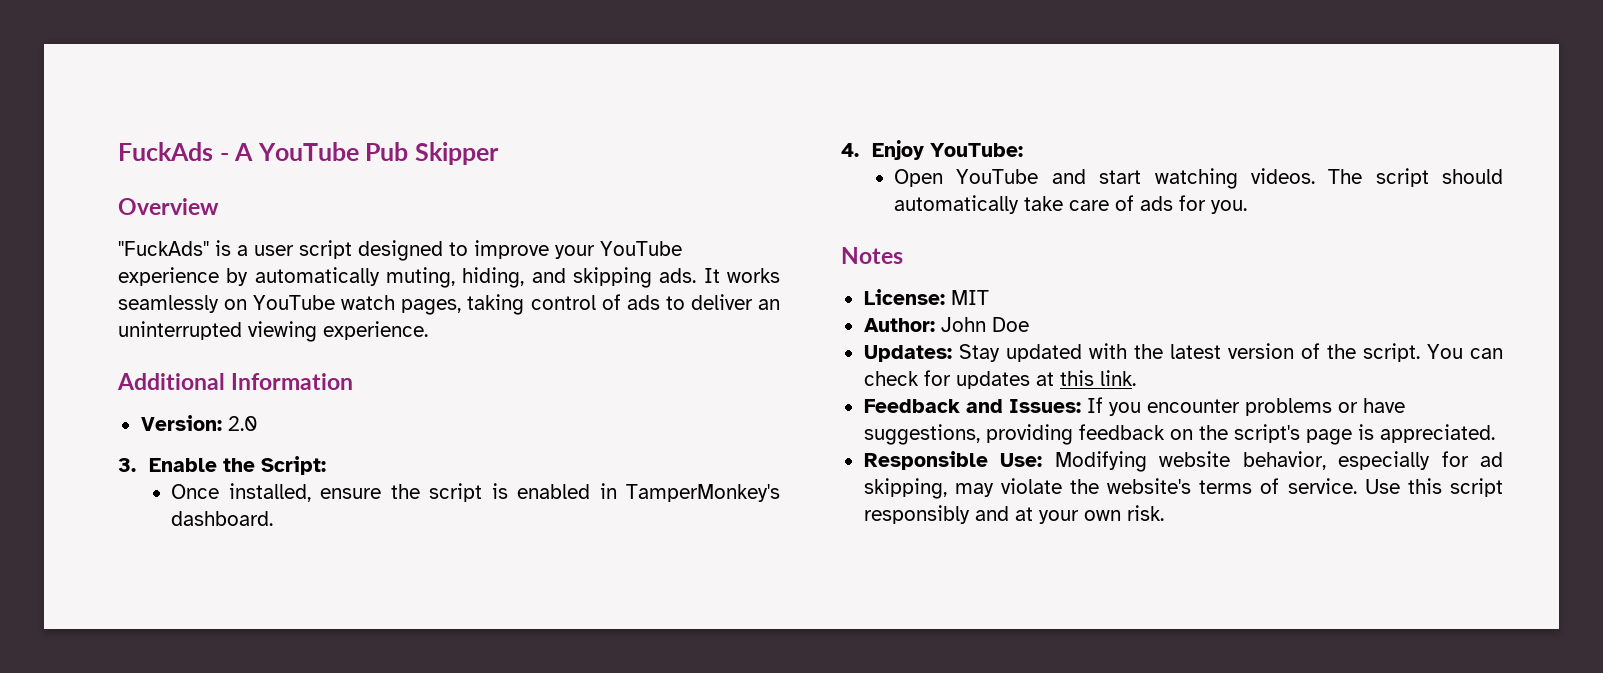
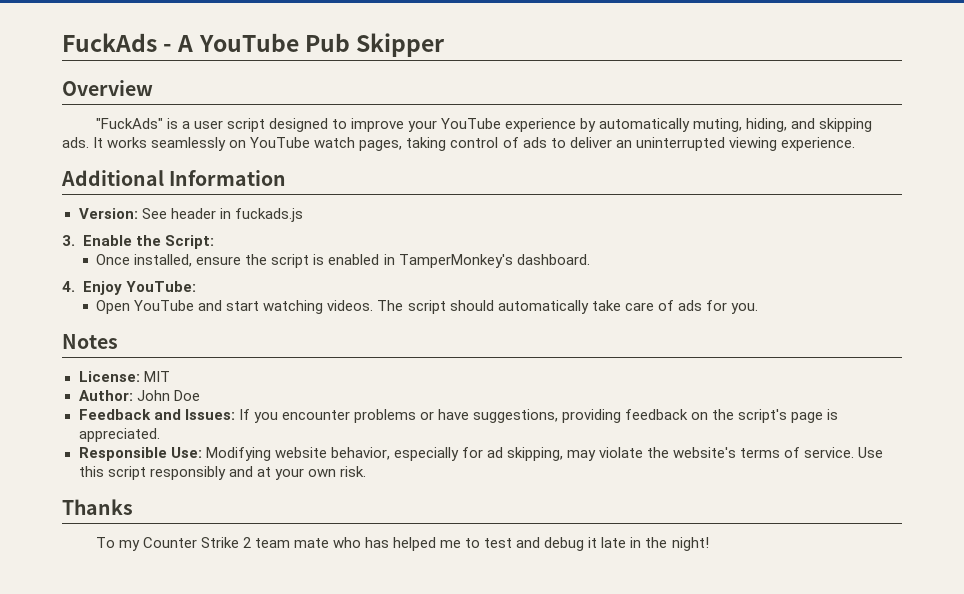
- Version: 2.0
+ Version: See header in fuckads.js
- Updates: Stay updated with the latest version of the script. You can check for updates at this link.
+ Thanks
+ To my Counter Strike 2 team mate who has helped me to test and debug it late in the night!

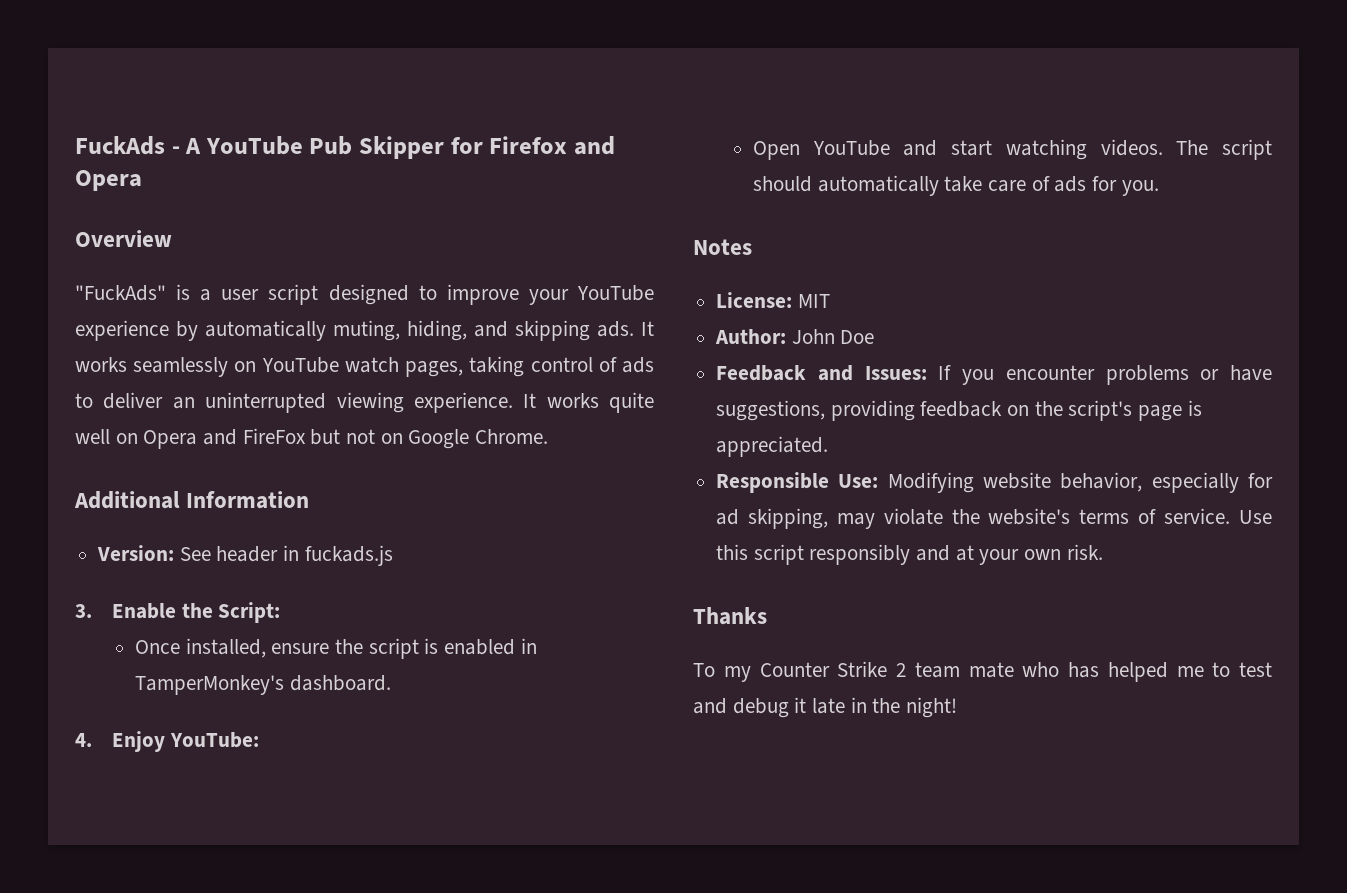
- FuckAds - A YouTube Pub Skipper
+ FuckAds - A YouTube Pub Skipper for Firefox and Opera
+ It works quite well on Opera and FireFox but not on Google Chrome.

